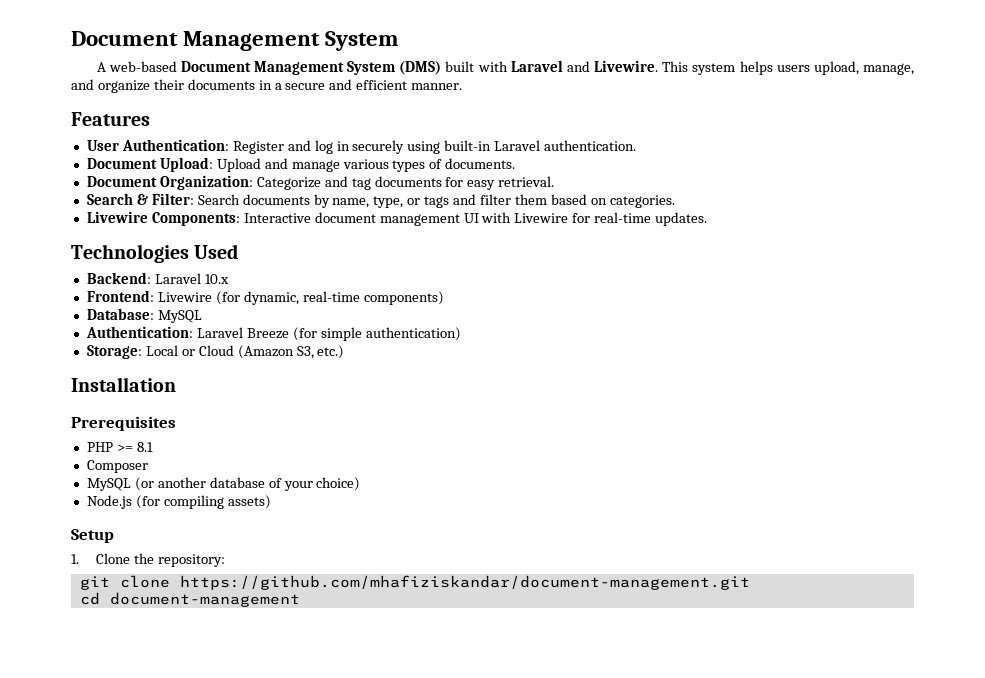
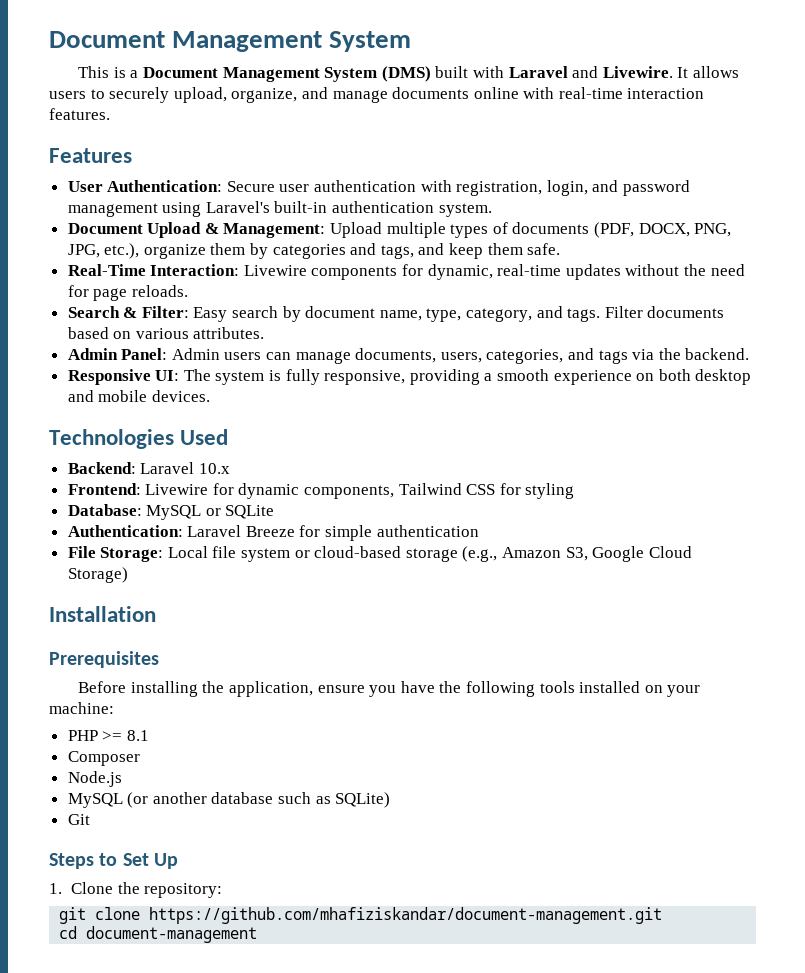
- A web-based Document Management System (DMS) built with Laravel and Livewire.
+ This is a Document Management System (DMS) built with Laravel and Livewire.
- This system helps users upload, manage, and organize their documents in a secure and efficient manner.
+ It allows users to securely upload, organize, and manage documents online with real-time interaction features.
  Features
- User Authentication: Register and log in securely using built-in Laravel authentication.
- Document Upload: Upload and manage various types of documents.
- Document Organization: Categorize and tag documents for easy retrieval.
- Search & Filter: Search documents by name, type, or tags and filter them based on categories.
- Livewire Components: Interactive document management UI with Livewire for real-time updates.
+ User Authentication: Secure user authentication with registration, login, and password management using Laravel's built-in authentication system.
+ Document Upload & Management: Upload multiple types of documents (PDF, DOCX, PNG, JPG, etc.), organize them by categories and tags, and keep them safe.
+ Real-Time Interaction: Livewire components for dynamic, real-time updates without the need for page reloads.
+ Search & Filter: Easy search by document name, type, category, and tags. Filter documents based on various attributes.
+ Admin Panel: Admin users can manage documents, users, categories, and tags via the backend.
+ Responsive UI: The system is fully responsive, providing a smooth experience on both desktop and mobile devices.
- Frontend: Livewire (for dynamic, real-time components)
+ Frontend: Livewire for dynamic components, Tailwind CSS for styling
- Database: MySQL
+ Database: MySQL or SQLite
- Authentication: Laravel Breeze (for simple authentication)
- Storage: Local or Cloud (Amazon S3, etc.)
+ Authentication: Laravel Breeze for simple authentication
+ File Storage: Local file system or cloud-based storage (e.g., Amazon S3, Google Cloud Storage)
  Installation
  Prerequisites
+ Before installing the application, ensure you have the following tools installed on your machine:
+ Node.js
- MySQL (or another database of your choice)
- Node.js (for compiling assets)
- Setup
+ MySQL (or another database such as SQLite)
+ Git
+ Steps to Set Up

